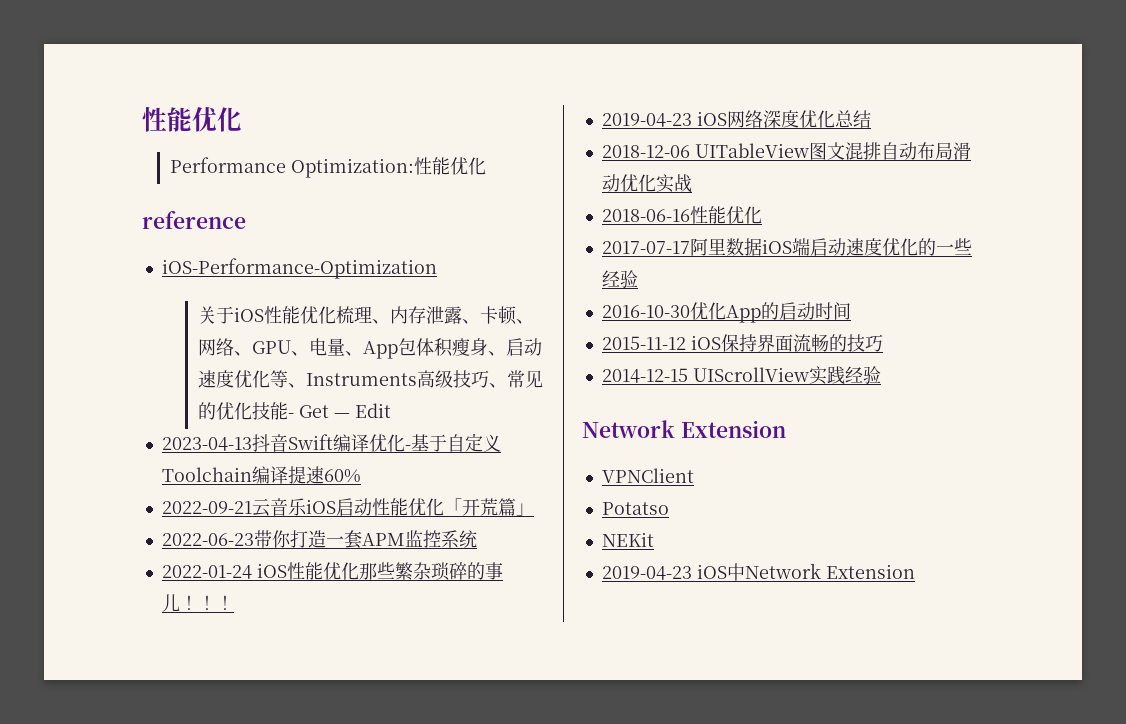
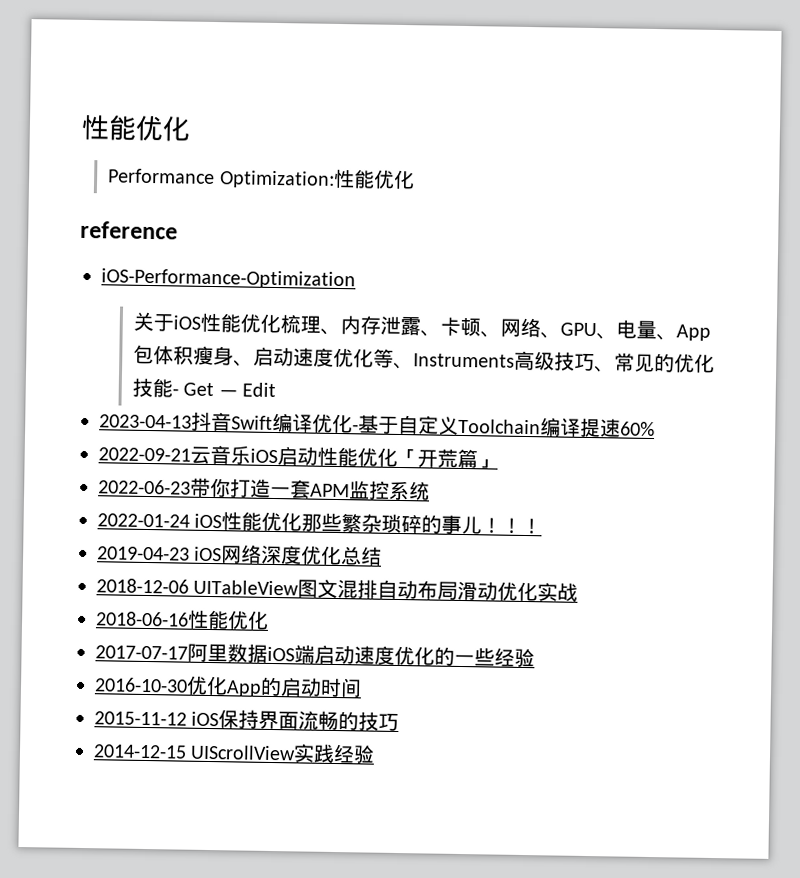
  2014-12-15 UIScrollView实践经验
- Network Extension
- VPNClient
- Potatso
- NEKit
- 2019-04-23 iOS中Network Extension

